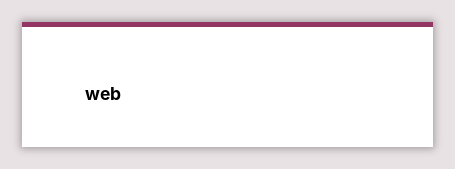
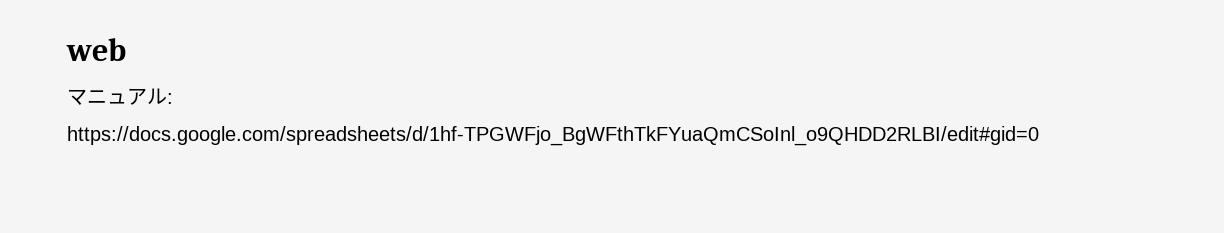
+ マニュアル:
+ https://docs.google.com/spreadsheets/d/1hf-TPGWFjo_BgWFthTkFYuaQmCSoInl_o9QHDD2RLBI/edit#gid=0

